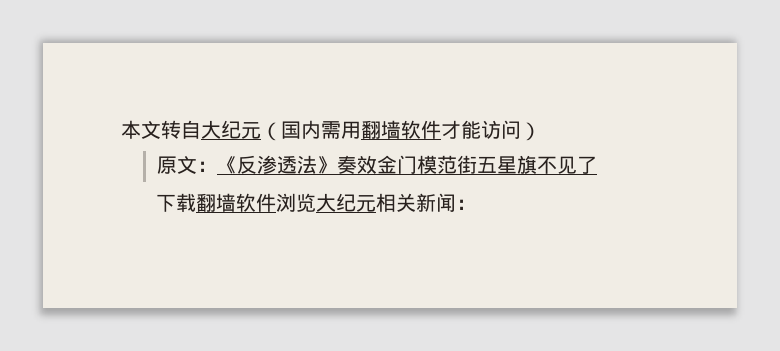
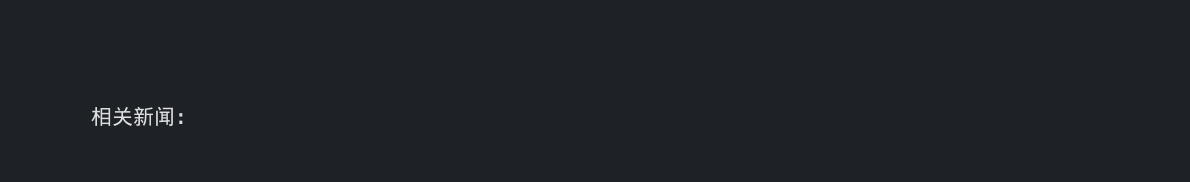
- 本文转自大纪元（国内需用翻墙软件才能访问）
- 原文：《反渗透法》奏效金门模范街五星旗不见了
- 下载翻墙软件浏览大纪元相关新闻：
+ 相关新闻：

